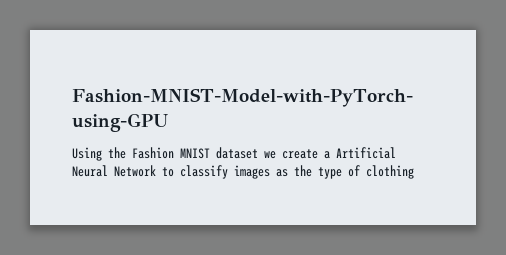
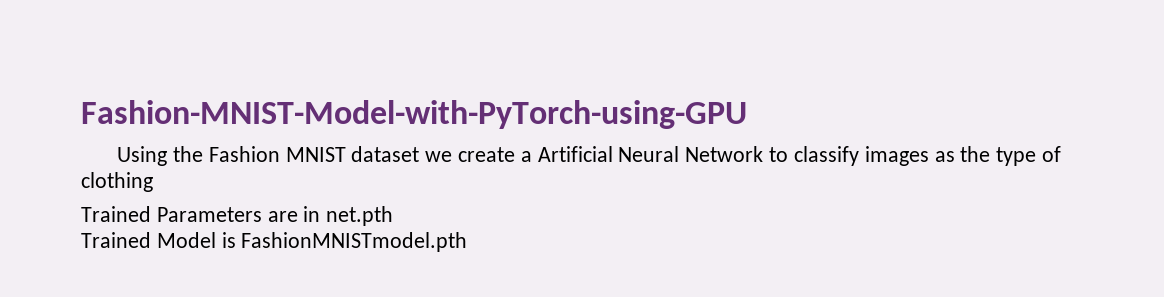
+ Trained Parameters are in net.pth
+ Trained Model is FashionMNISTmodel.pth

